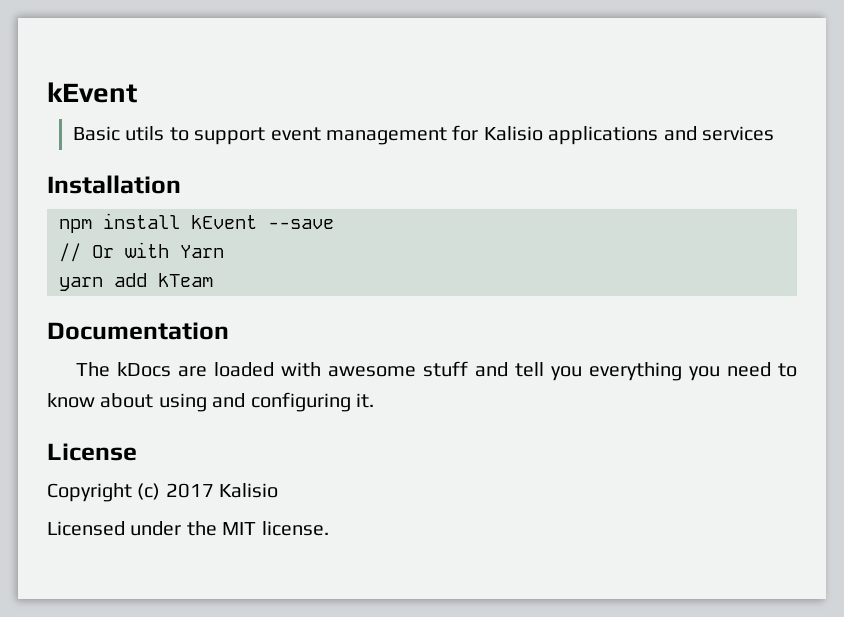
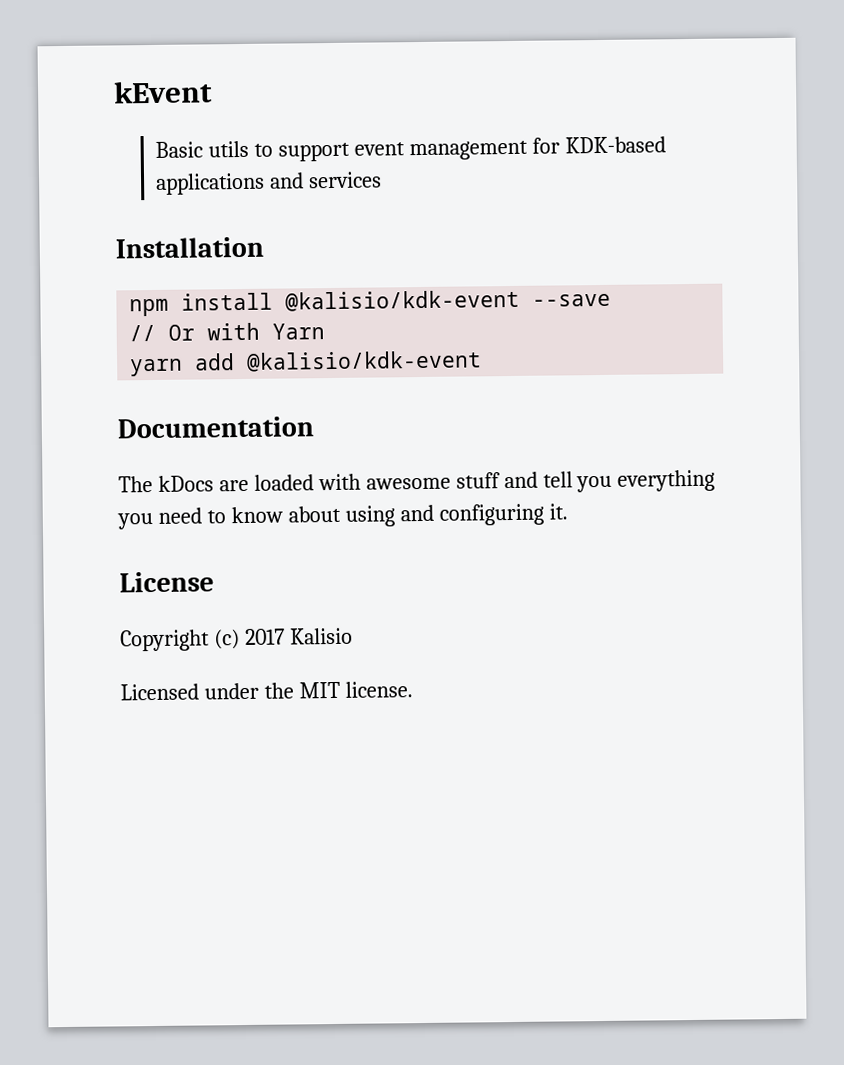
- Basic utils to support event management for Kalisio applications and services
+ Basic utils to support event management for KDK-based applications and services
- npm install kEvent --save
+ npm install @kalisio/kdk-event --save
- yarn add kTeam
+ yarn add @kalisio/kdk-event

